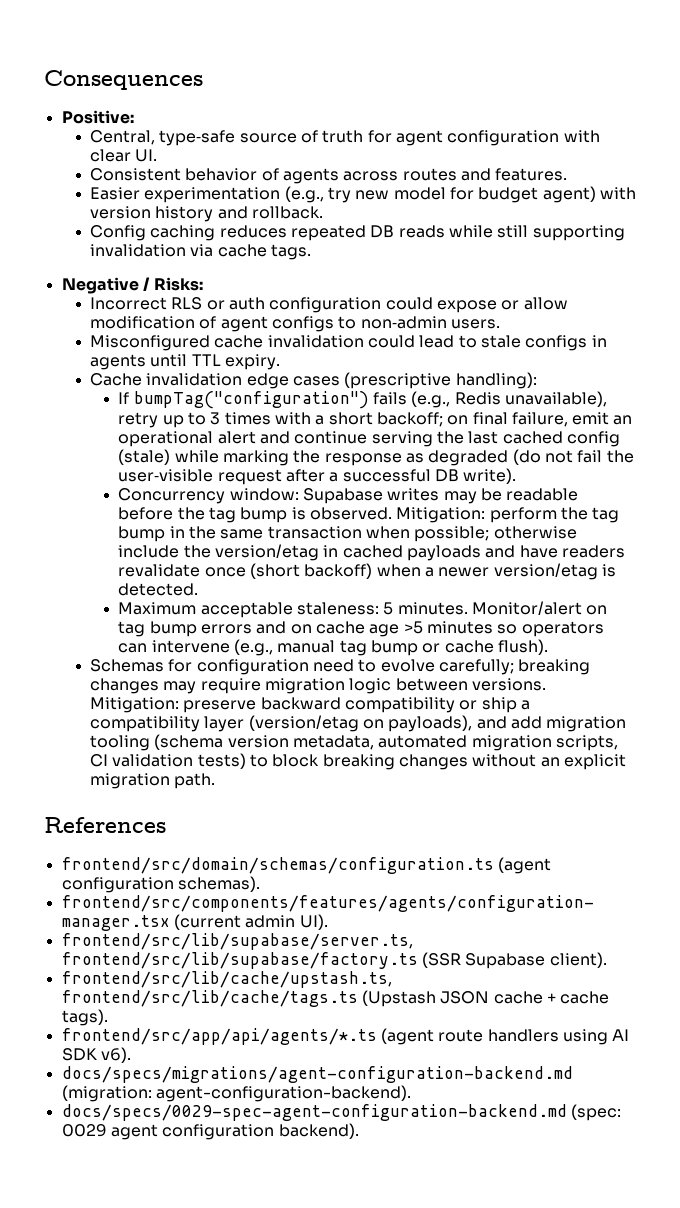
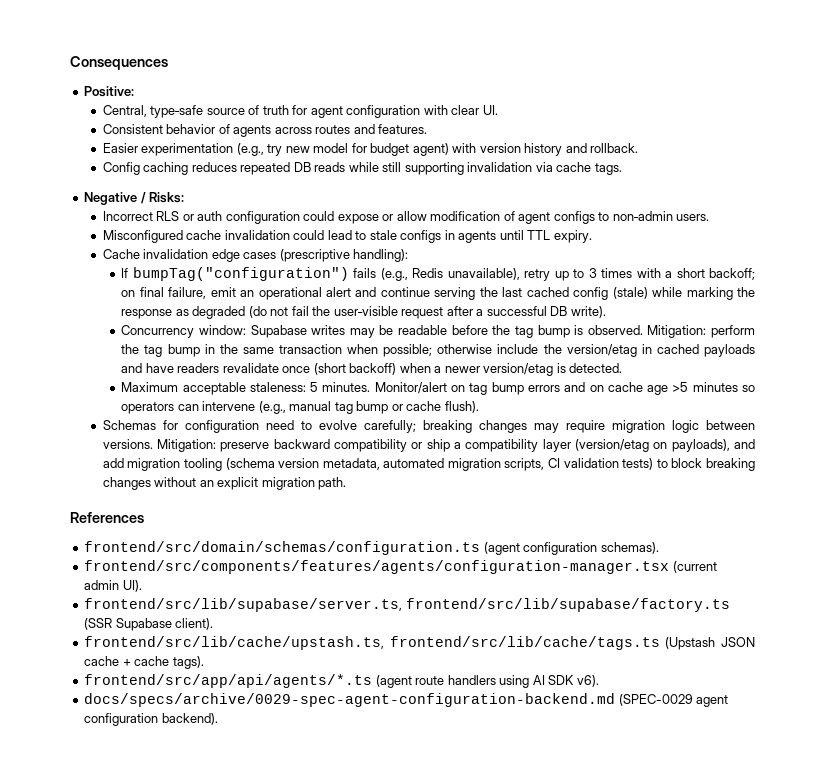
- docs/specs/migrations/agent-configuration-backend.md (migration: agent-configuration-backend).
- docs/specs/0029-spec-agent-configuration-backend.md (spec: 0029 agent configuration backend).
+ docs/specs/archive/0029-spec-agent-configuration-backend.md (SPEC-0029 agent configuration backend).

